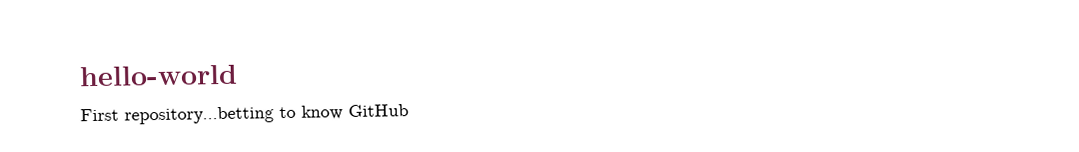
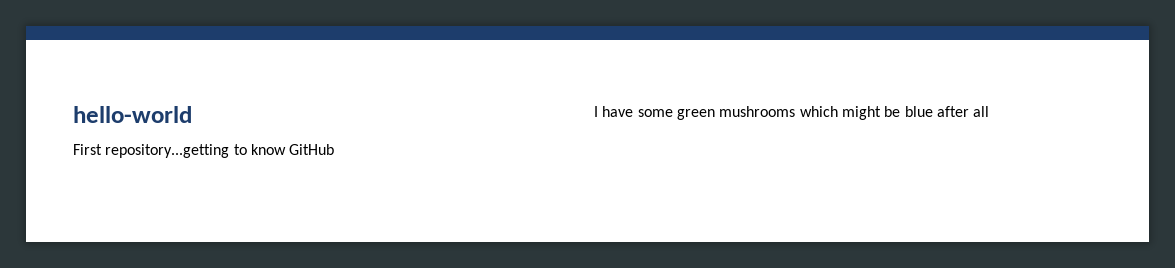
- First repository...betting to know GitHub
+ First repository...getting to know GitHub
+ I have some green mushrooms which might be blue after all

